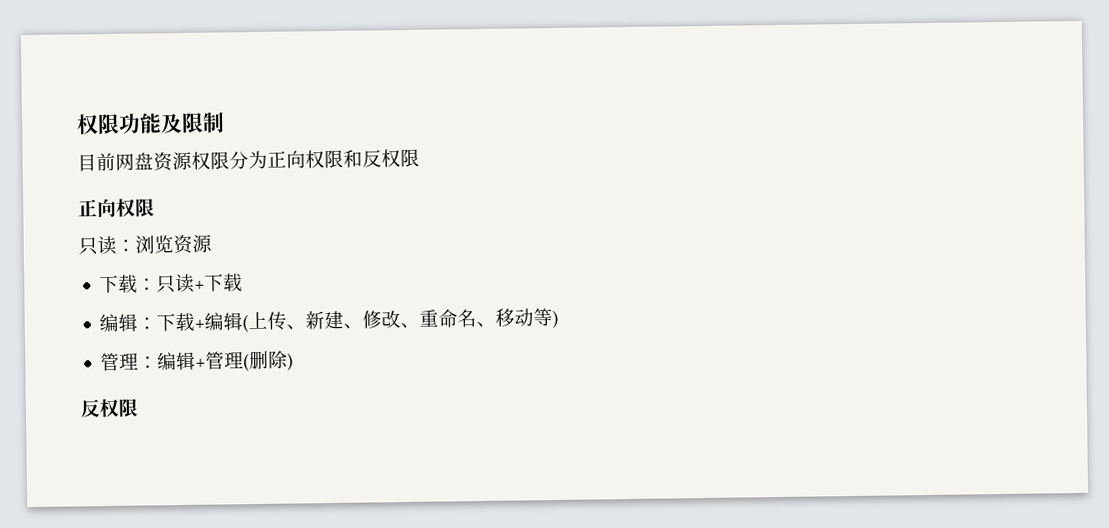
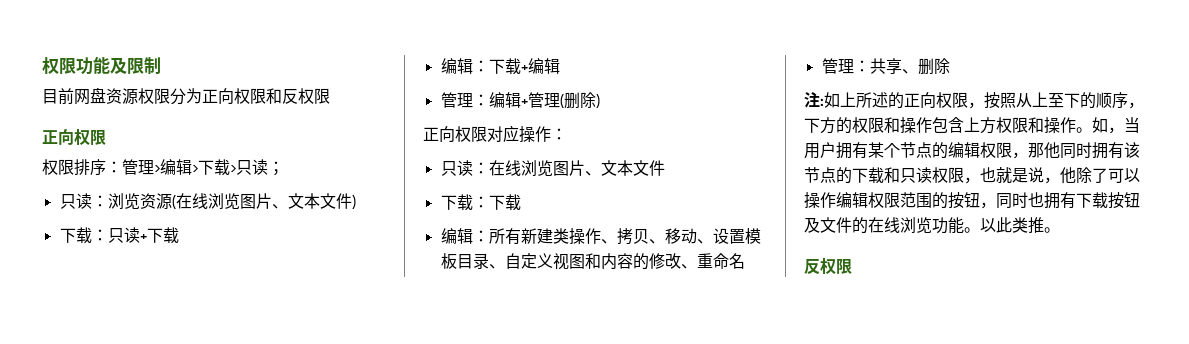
- 只读：浏览资源
+ 权限排序：管理>编辑>下载>只读；
+ 只读：浏览资源(在线浏览图片、文本文件)
- 编辑：下载+编辑(上传、新建、修改、重命名、移动等)
+ 编辑：下载+编辑
+ 正向权限对应操作：
+ 只读：在线浏览图片、文本文件
+ 下载：下载
+ 编辑：所有新建类操作、拷贝、移动、设置模板目录、自定义视图和内容的修改、重命名
+ 管理：共享、删除
+ 注:如上所述的正向权限，按照从上至下的顺序，下方的权限和操作包含上方权限和操作。如，当用户拥有某个节点的编辑权限，那他同时拥有该节点的下载和只读权限，也就是说，他除了可以操作编辑权限范围的按钮，同时也拥有下载按钮及文件的在线浏览功能。以此类推。

